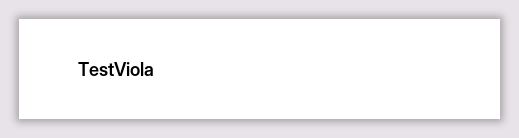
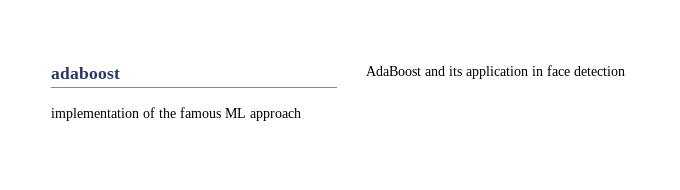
- TestViola
+ adaboost
+ implementation of the famous ML approach AdaBoost and its application in face detection

